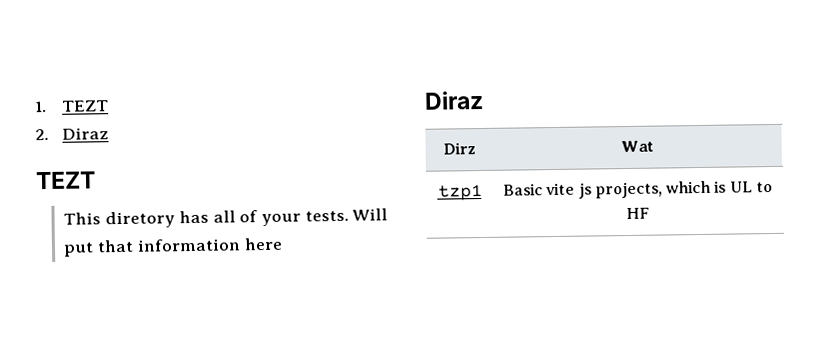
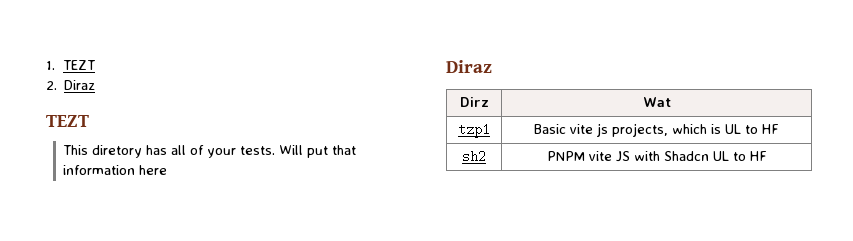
+ sh2 | PNPM vite JS with Shadcn UL to HF

